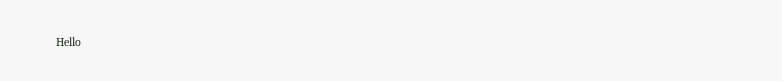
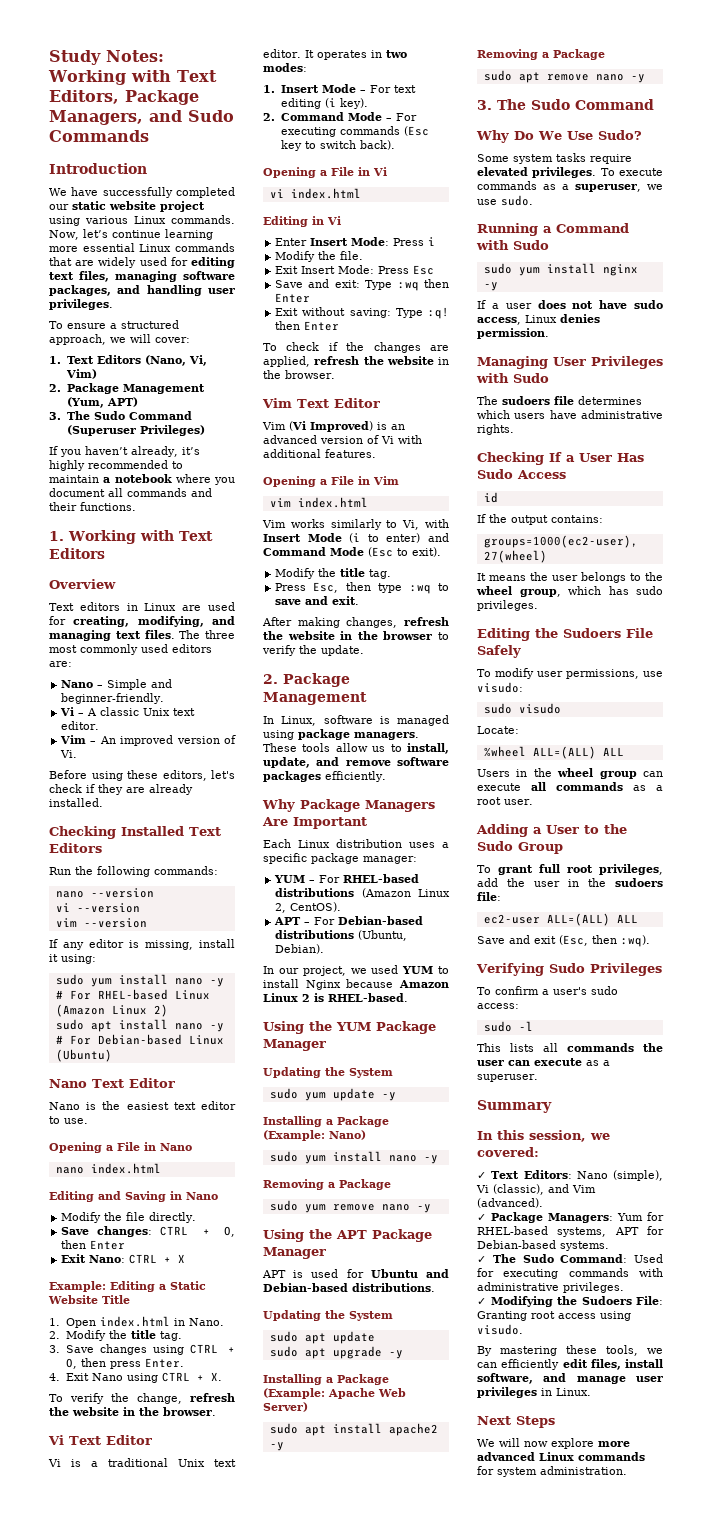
- Hello
+ Study Notes: Working with Text Editors, Package Managers, and Sudo Commands
+ Introduction
+ We have successfully completed our static website project using various Linux commands. Now, let’s continue learning more essential Linux commands that are widely used for editing text files, managing software packages, and handling user privileges.
+ To ensure a structured approach, we will cover:
+ 1. Text Editors (Nano, Vi, Vim)
+ 2. Package Management (Yum, APT)
+ 3. The Sudo Command (Superuser Privileges)
+ If you haven’t already, it’s highly recommended to maintain a notebook where you document all commands and their functions.
+ 1. Working with Text Editors
+ Overview
+ Text editors in Linux are used for creating, modifying, and managing text files. The three most commonly used editors are:
+ Nano – Simple and beginner-friendly.
+ Vi – A classic Unix text editor.
+ Vim – An improved version of Vi.
+ Before using these editors, let's check if they are already installed.
+ Checking Installed Text Editors
+ Run the following commands:
+ nano --version
+ vi --version
+ vim --version
+ If any editor is missing, install it using:
+ sudo yum install nano -y # For RHEL-based Linux (Amazon Linux 2)
+ sudo apt install nano -y # For Debian-based Linux (Ubuntu)
+ Nano Text Editor
+ Nano is the easiest text editor to use.
+ Opening a File in Nano
+ nano index.html
+ Editing and Saving in Nano
+ Modify the file directly.
+ Save changes: CTRL + O, then Enter
+ Exit Nano: CTRL + X
+ Example: Editing a Static Website Title
+ 1. Open index.html in Nano.
+ 2. Modify the title tag.
+ 3. Save changes using CTRL + O, then press Enter.
+ 4. Exit Nano using CTRL + X.
+ To verify the change, refresh the website in the browser.
+ Vi Text Editor
+ Vi is a traditional Unix text editor. It operates in two modes:
+ 1. Insert Mode – For text editing (i key).
+ 2. Command Mode – For executing commands (Esc key to switch back).
+ Opening a File in Vi
+ vi index.html
+ Editing in Vi
+ Enter Insert Mode: Press i
+ Modify the file.
+ Exit Insert Mode: Press Esc
+ Save and exit: Type :wq then Enter
+ Exit without saving: Type :q! then Enter
+ To check if the changes are applied, refresh the website in the browser.
+ Vim Text Editor
+ Vim (Vi Improved) is an advanced version of Vi with additional features.
+ Opening a File in Vim
+ vim index.html
+ Vim works similarly to Vi, with Insert Mode (i to enter) and Command Mode (Esc to exit).
+ Modify the title tag.
+ Press Esc, then type :wq to save and exit.
+ After making changes, refresh the website in the browser to verify the update.
+ 2. Package Management
+ In Linux, software is managed using package managers. These tools allow us to install, update, and remove software packages efficiently.
+ Why Package Managers Are Important
+ Each Linux distribution uses a specific package manager:
+ YUM – For RHEL-based distributions (Amazon Linux 2, CentOS).
+ APT – For Debian-based distributions (Ubuntu, Debian).
+ In our project, we used YUM to install Nginx because Amazon Linux 2 is RHEL-based.
+ Using the YUM Package Manager
+ Updating the System
+ sudo yum update -y
+ Installing a Package (Example: Nano)
+ sudo yum install nano -y
+ Removing a Package
+ sudo yum remove nano -y
+ Using the APT Package Manager
+ APT is used for Ubuntu and Debian-based distributions.
+ Updating the System
+ sudo apt update
+ sudo apt upgrade -y
+ Installing a Package (Example: Apache Web Server)
+ sudo apt install apache2 -y
+ Removing a Package
+ sudo apt remove nano -y
+ 3. The Sudo Command
+ Why Do We Use Sudo?
+ Some system tasks require elevated privileges. To execute commands as a superuser, we use sudo.
+ Running a Command with Sudo
+ sudo yum install nginx -y
+ If a user does not have sudo access, Linux denies permission.
+ Managing User Privileges with Sudo
+ The sudoers file determines which users have administrative rights.
+ Checking If a User Has Sudo Access
+ id
+ If the output contains:
+ groups=1000(ec2-user), 27(wheel)
+ It means the user belongs to the wheel group, which has sudo privileges.
+ Editing the Sudoers File Safely
+ To modify user permissions, use visudo:
+ sudo visudo
+ Locate:
+ %wheel ALL=(ALL) ALL
+ Users in the wheel group can execute all commands as a root user.
+ Adding a User to the Sudo Group
+ To grant full root privileges, add the user in the sudoers file:
+ ec2-user ALL=(ALL) ALL
+ Save and exit (Esc, then :wq).
+ Verifying Sudo Privileges
+ To confirm a user's sudo access:
+ sudo -l
+ This lists all commands the user can execute as a superuser.
+ Summary
+ In this session, we covered:
+ ✓ Text Editors: Nano (simple), Vi (classic), and Vim (advanced).
+ ✓ Package Managers: Yum for RHEL-based systems, APT for Debian-based systems.
+ ✓ The Sudo Command: Used for executing commands with administrative privileges.
+ ✓ Modifying the Sudoers File: Granting root access using visudo.
+ By mastering these tools, we can efficiently edit files, install software, and manage user privileges in Linux.
+ Next Steps
+ We will now explore more advanced Linux commands for system administration.

